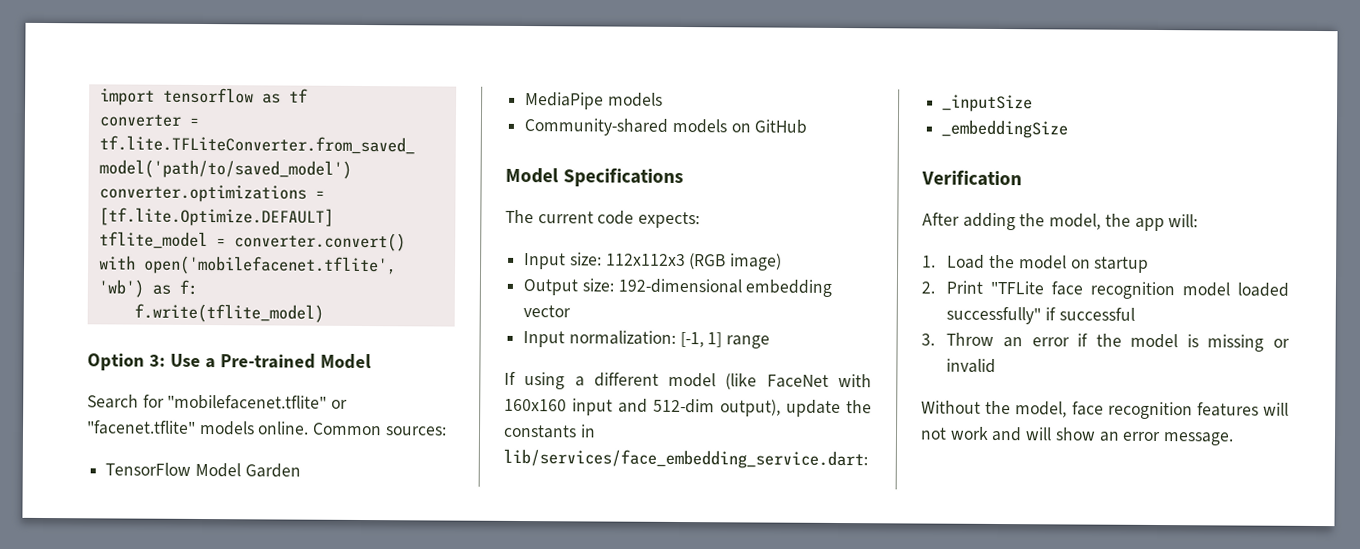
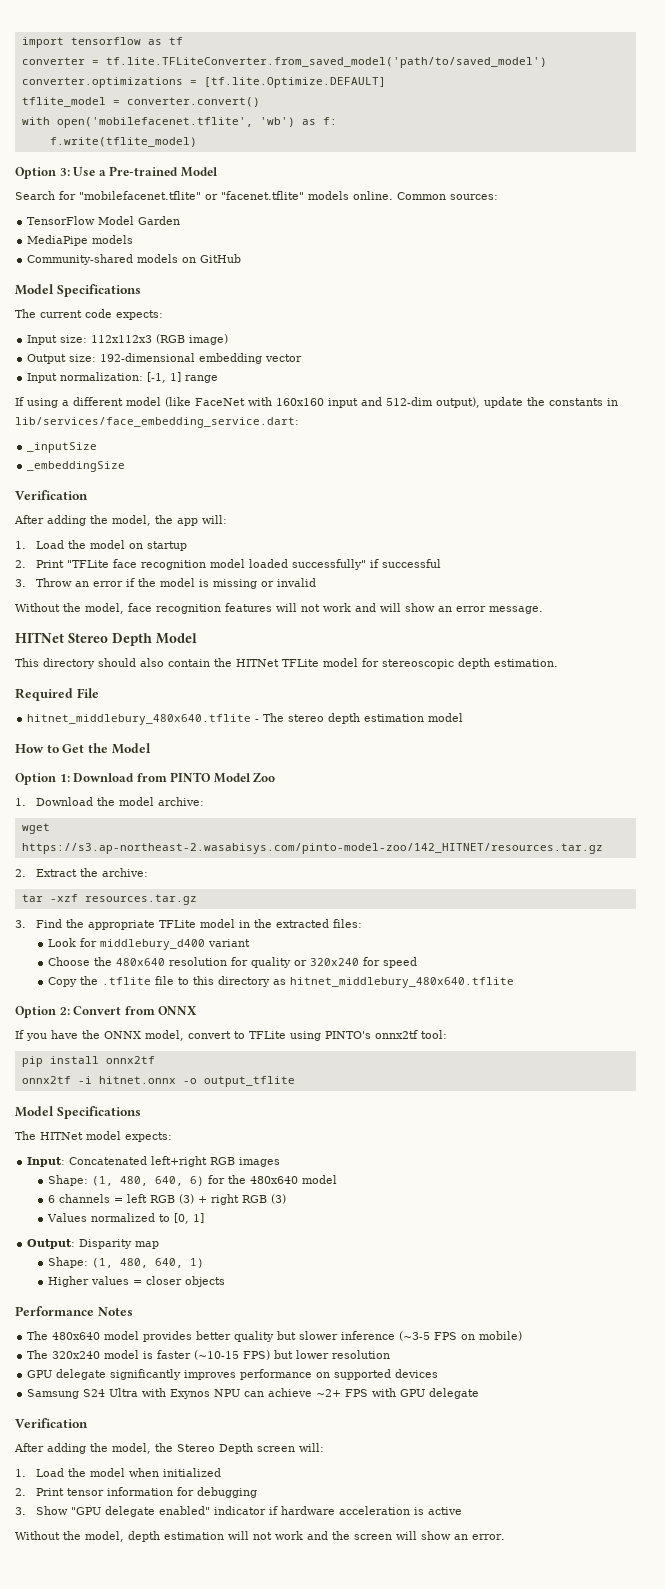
+ HITNet Stereo Depth Model
+ This directory should also contain the HITNet TFLite model for stereoscopic depth estimation.
+ Required File
+ hitnet_middlebury_480x640.tflite - The stereo depth estimation model
+ How to Get the Model
+ Option 1: Download from PINTO Model Zoo
+ 1. Download the model archive:
+ wget https://s3.ap-northeast-2.wasabisys.com/pinto-model-zoo/142_HITNET/resources.tar.gz
+ 2. Extract the archive:
+ tar -xzf resources.tar.gz
+ 3. Find the appropriate TFLite model in the extracted files:
+ Look for middlebury_d400 variant
+ Choose the 480x640 resolution for quality or 320x240 for speed
+ Copy the .tflite file to this directory as hitnet_middlebury_480x640.tflite
+ Option 2: Convert from ONNX
+ If you have the ONNX model, convert to TFLite using PINTO's onnx2tf tool:
+ pip install onnx2tf
+ onnx2tf -i hitnet.onnx -o output_tflite
+ Model Specifications
+ The HITNet model expects:
+ Input: Concatenated left+right RGB images
+ Shape: (1, 480, 640, 6) for the 480x640 model
+ 6 channels = left RGB (3) + right RGB (3)
+ Values normalized to [0, 1]
+ Output: Disparity map
+ Shape: (1, 480, 640, 1)
+ Higher values = closer objects
+ Performance Notes
+ The 480x640 model provides better quality but slower inference (~3-5 FPS on mobile)
+ The 320x240 model is faster (~10-15 FPS) but lower resolution
+ GPU delegate significantly improves performance on supported devices
+ Samsung S24 Ultra with Exynos NPU can achieve ~2+ FPS with GPU delegate
+ Verification
+ After adding the model, the Stereo Depth screen will:
+ 1. Load the model when initialized
+ 2. Print tensor information for debugging
+ 3. Show "GPU delegate enabled" indicator if hardware acceleration is active
+ Without the model, depth estimation will not work and the screen will show an error.

